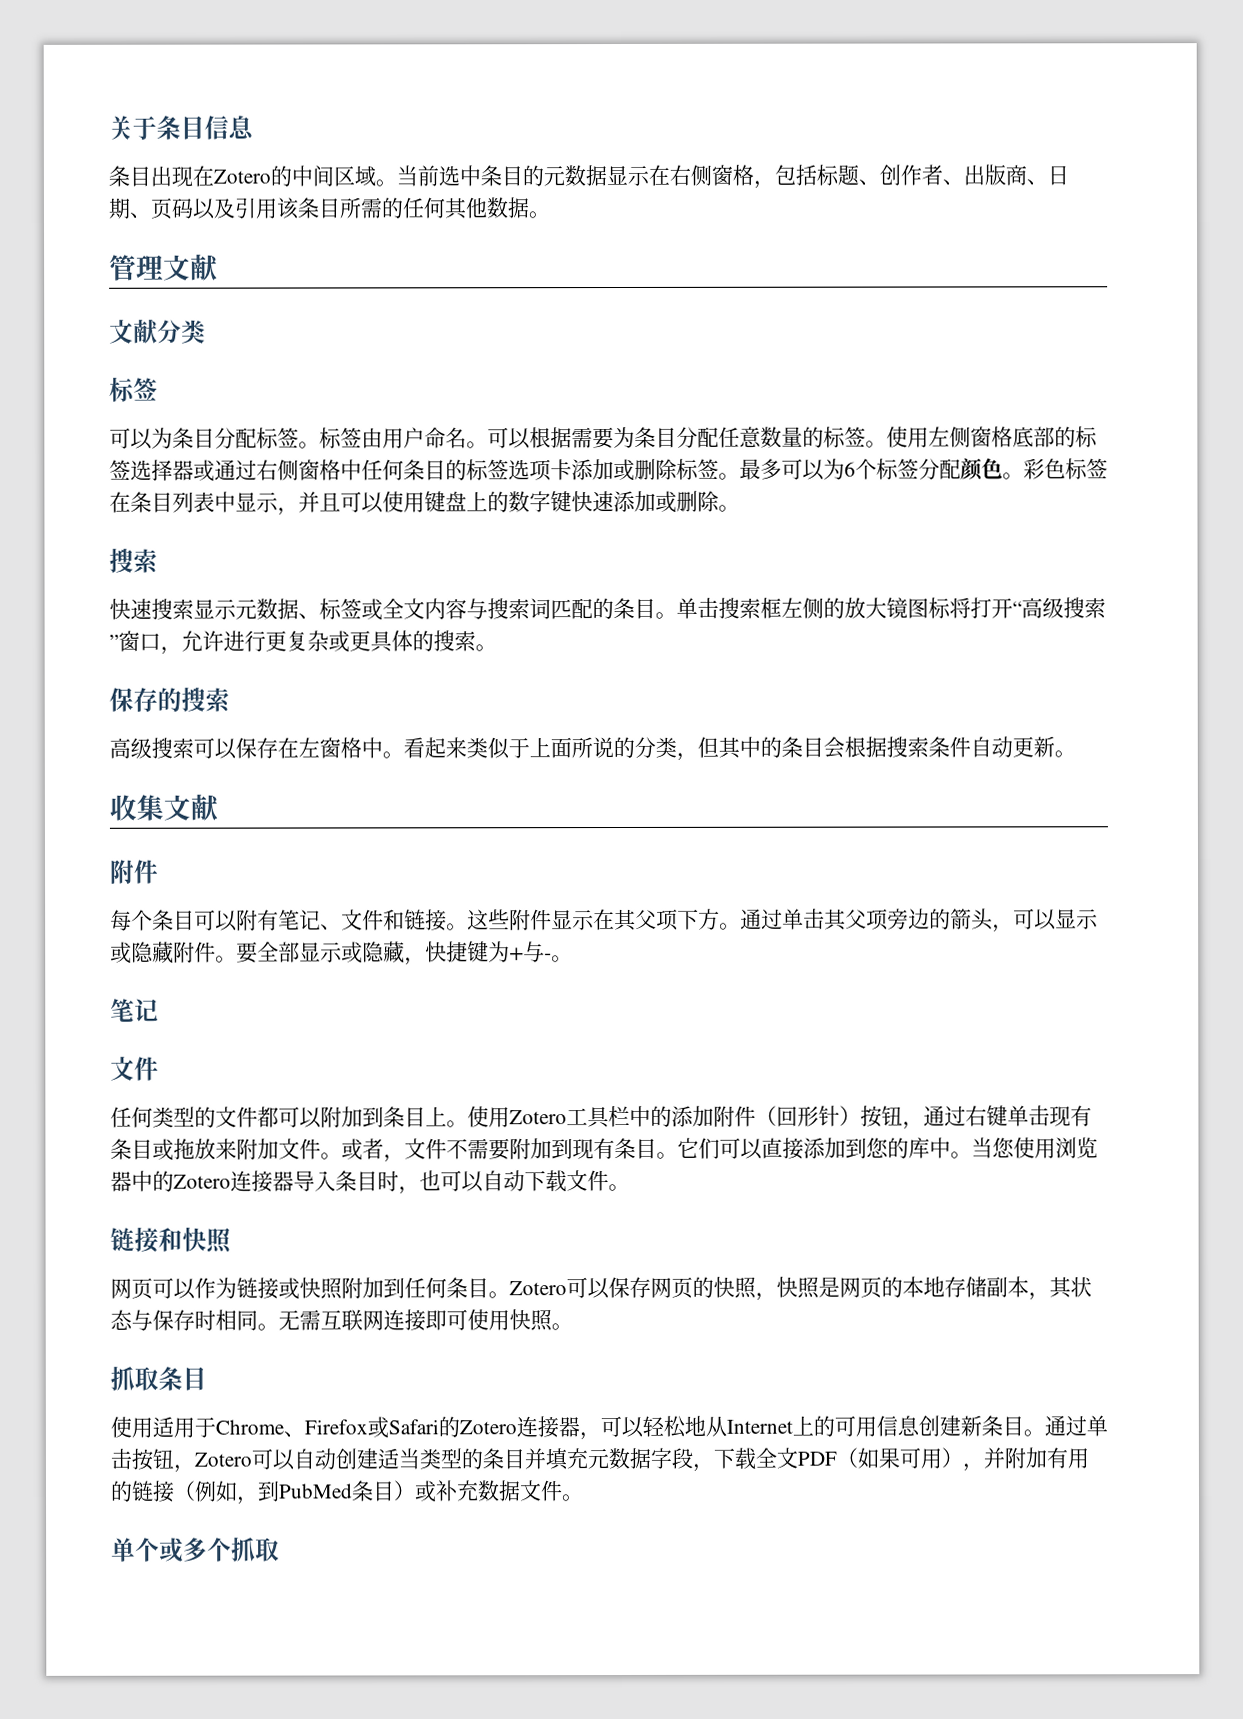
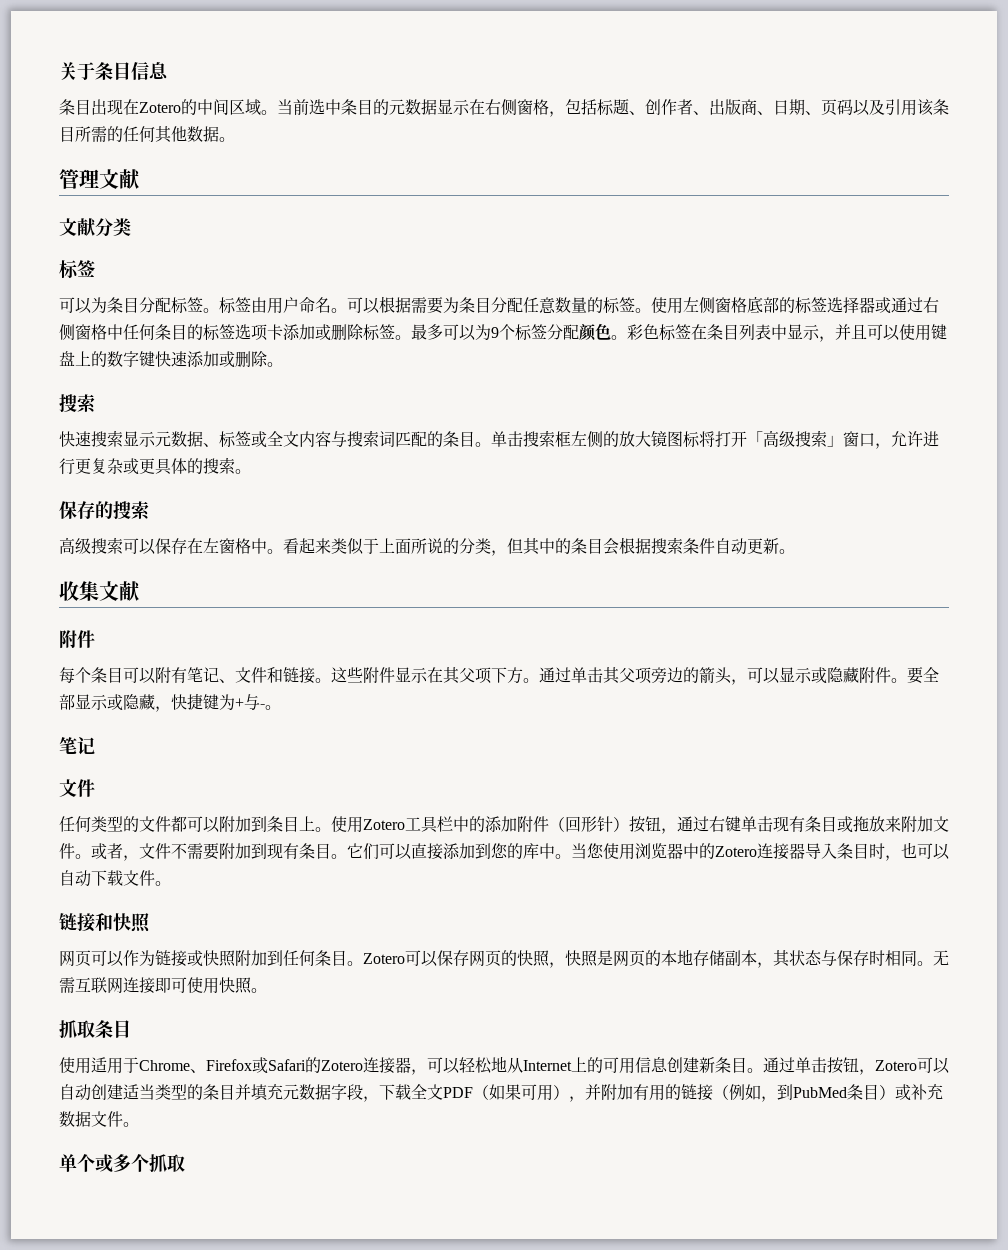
- 最多可以为6个标签分配颜色。
+ 最多可以为9个标签分配颜色。
- 单击搜索框左侧的放大镜图标将打开“高级搜索”窗口，允许进行更复杂或更具体的搜索。
+ 单击搜索框左侧的放大镜图标将打开「高级搜索」窗口，允许进行更复杂或更具体的搜索。

